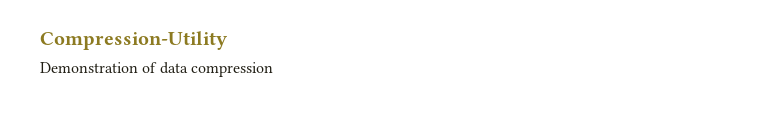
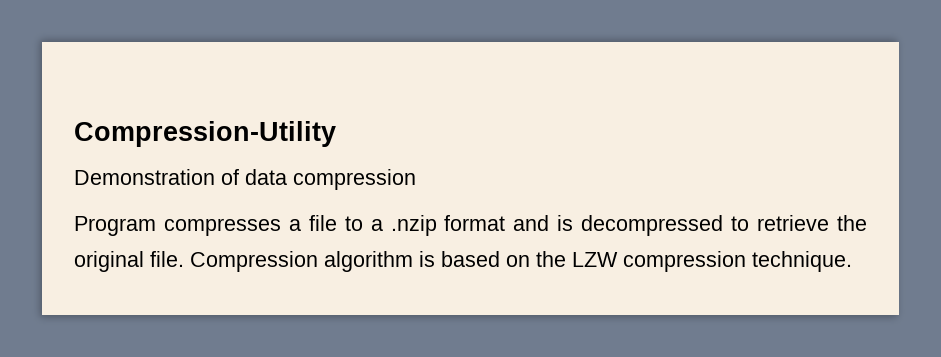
+ Program compresses a file to a .nzip format and is decompressed to retrieve the original file. Compression algorithm is based on the LZW compression technique.

